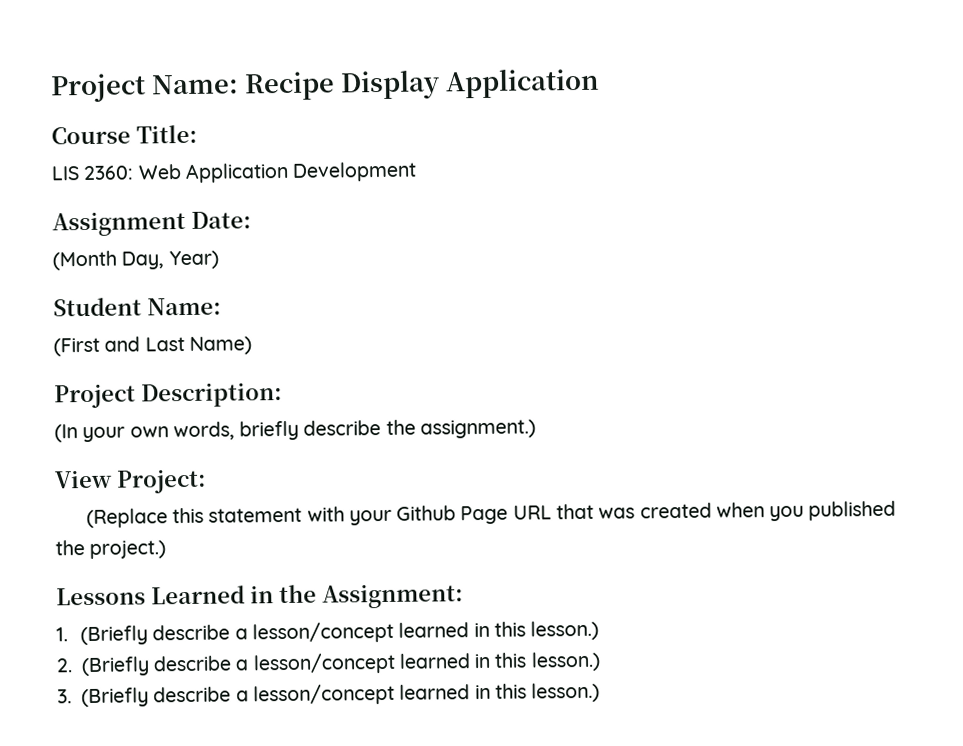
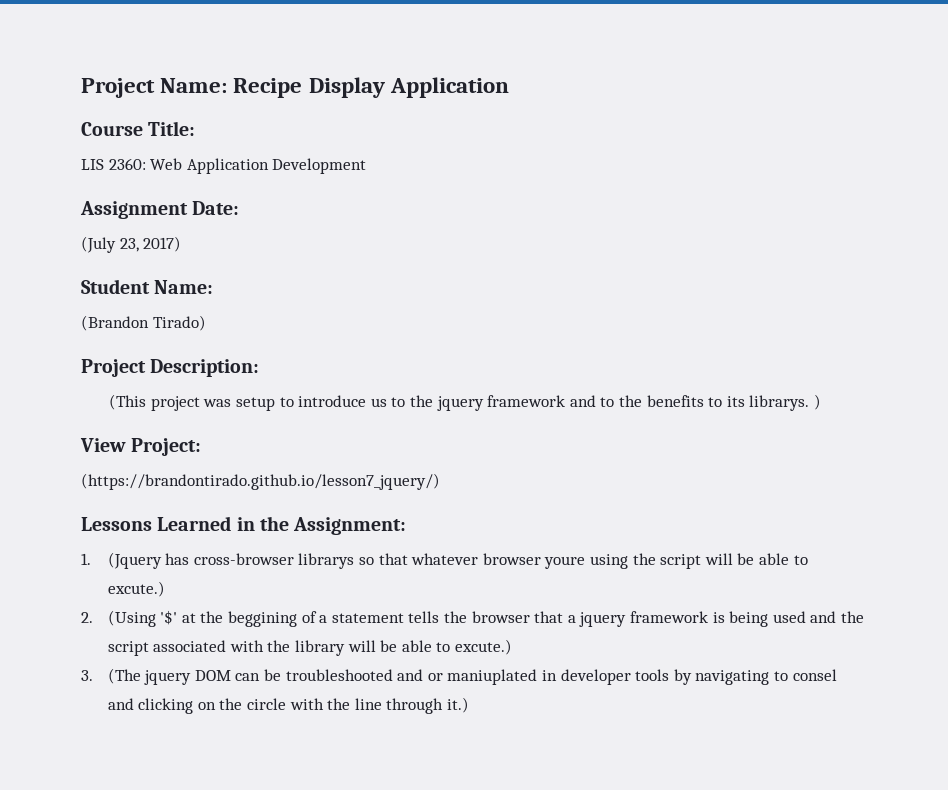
- (Month Day, Year)
+ (July 23, 2017)
- (First and Last Name)
+ (Brandon Tirado)
  Project Description:
- (In your own words, briefly describe the assignment.)
+ (This project was setup to introduce us to the jquery framework and to the benefits to its librarys. )
  View Project:
- (Replace this statement with your Github Page URL that was created when you published the project.)
+ (https://brandontirado.github.io/lesson7_jquery/)
- 1. (Briefly describe a lesson/concept learned in this lesson.)
- 2. (Briefly describe a lesson/concept learned in this lesson.)
- 3. (Briefly describe a lesson/concept learned in this lesson.)
+ 1. (Jquery has cross-browser librarys so that whatever browser youre using the script will be able to excute.)
+ 2. (Using '$' at the beggining of a statement tells the browser that a jquery framework is being used and the script associated with the library will be able to excute.)
+ 3. (The jquery DOM can be troubleshooted and or maniuplated in developer tools by navigating to consel and clicking on the circle with the line through it.)

